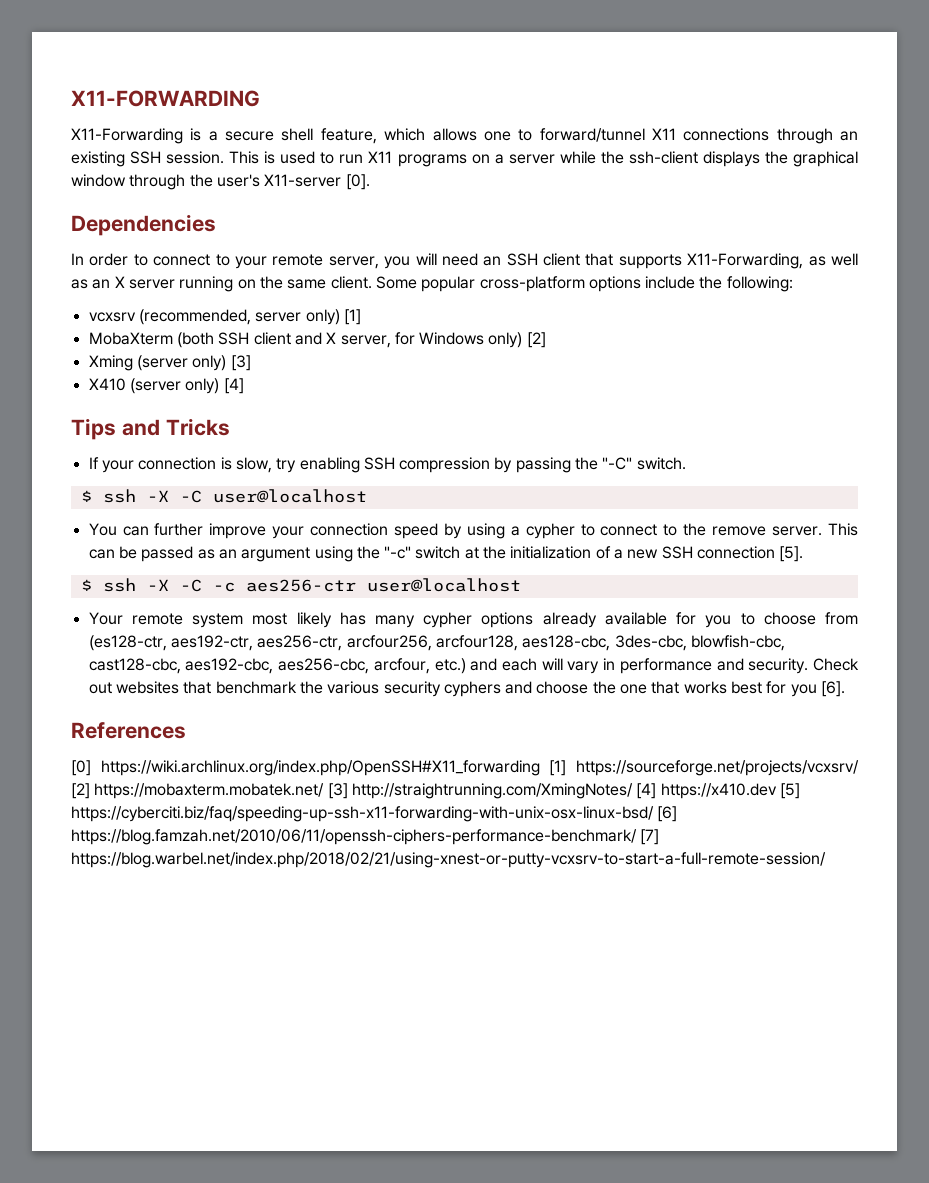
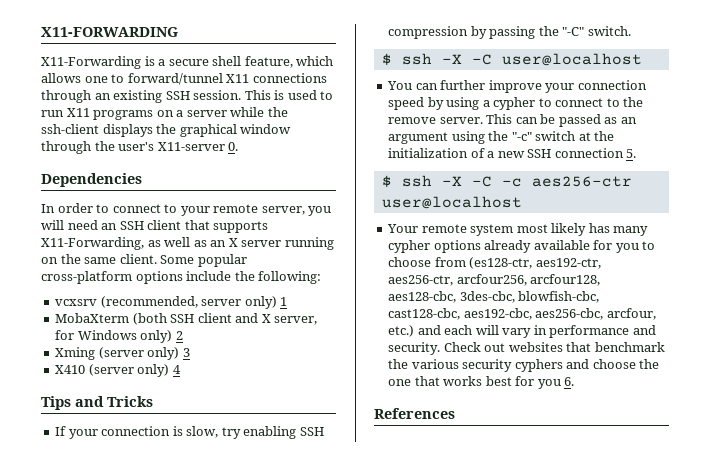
- This is used to run X11 programs on a server while the ssh-client displays the graphical window through the user's X11-server [0].
+ This is used to run X11 programs on a server while the ssh-client displays the graphical window through the user's X11-server 0.
- vcxsrv (recommended, server only) [1]
+ vcxsrv (recommended, server only) 1
- MobaXterm (both SSH client and X server, for Windows only) [2]
+ MobaXterm (both SSH client and X server, for Windows only) 2
- Xming (server only) [3]
+ Xming (server only) 3
- X410 (server only) [4]
+ X410 (server only) 4
- This can be passed as an argument using the "-c" switch at the initialization of a new SSH connection [5].
+ This can be passed as an argument using the "-c" switch at the initialization of a new SSH connection 5.
- Check out websites that benchmark the various security cyphers and choose the one that works best for you [6].
+ Check out websites that benchmark the various security cyphers and choose the one that works best for you 6.
- [0] https://wiki.archlinux.org/index.php/OpenSSH#X11_forwarding [1] https://sourceforge.net/projects/vcxsrv/ [2] https://mobaxterm.mobatek.net/ [3] http://straightrunning.com/XmingNotes/ [4] https://x410.dev [5] https://cyberciti.biz/faq/speeding-up-ssh-x11-forwarding-with-unix-osx-linux-bsd/ [6] https://blog.famzah.net/2010/06/11/openssh-ciphers-performance-benchmark/ [7] https://blog.warbel.net/index.php/2018/02/21/using-xnest-or-putty-vcxsrv-to-start-a-full-remote-session/

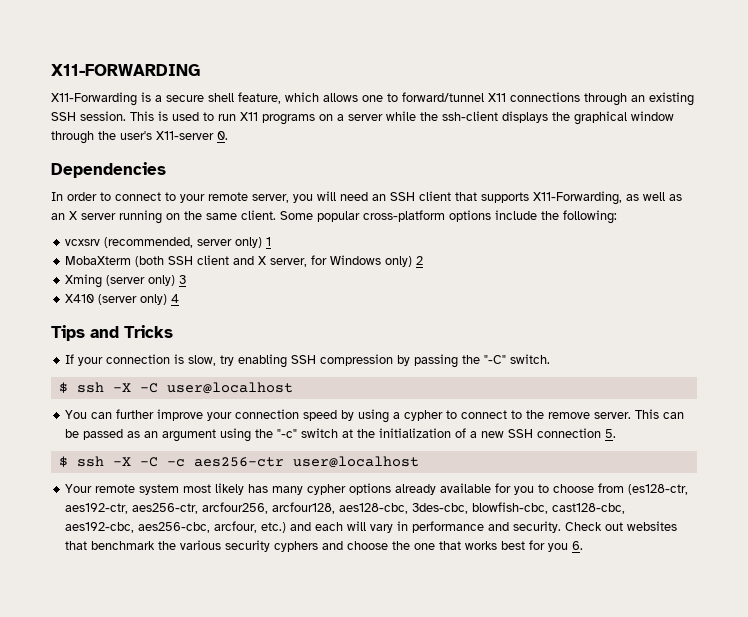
- References

